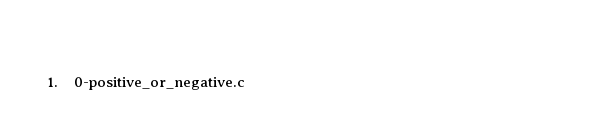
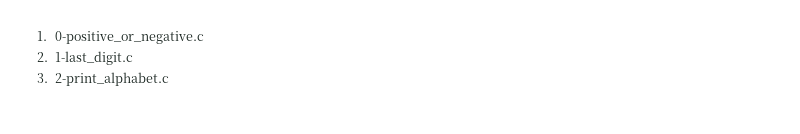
+ 2. 1-last_digit.c
+ 3. 2-print_alphabet.c

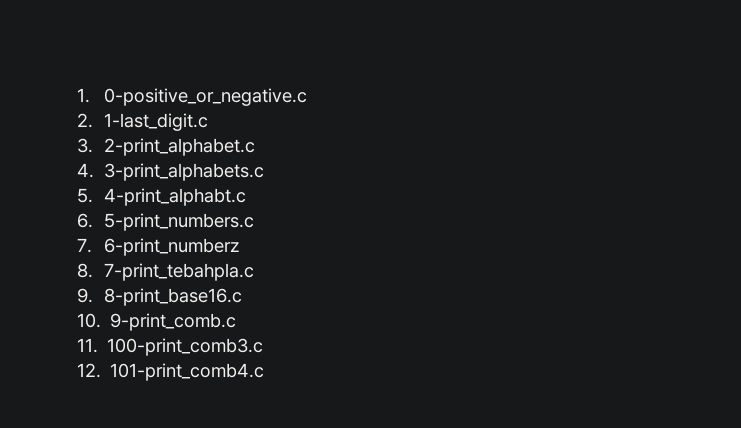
+ 4. 3-print_alphabets.c
+ 5. 4-print_alphabt.c
+ 6. 5-print_numbers.c
+ 7. 6-print_numberz
+ 8. 7-print_tebahpla.c
+ 9. 8-print_base16.c
+ 10. 9-print_comb.c
+ 11. 100-print_comb3.c
+ 12. 101-print_comb4.c

